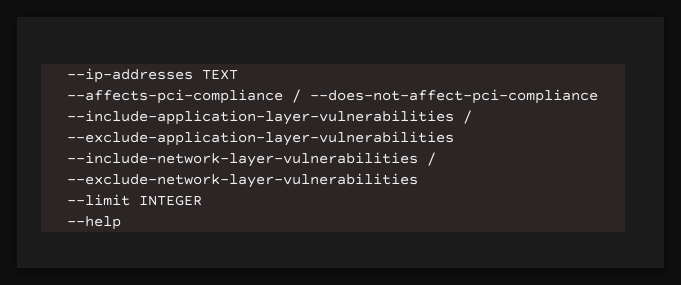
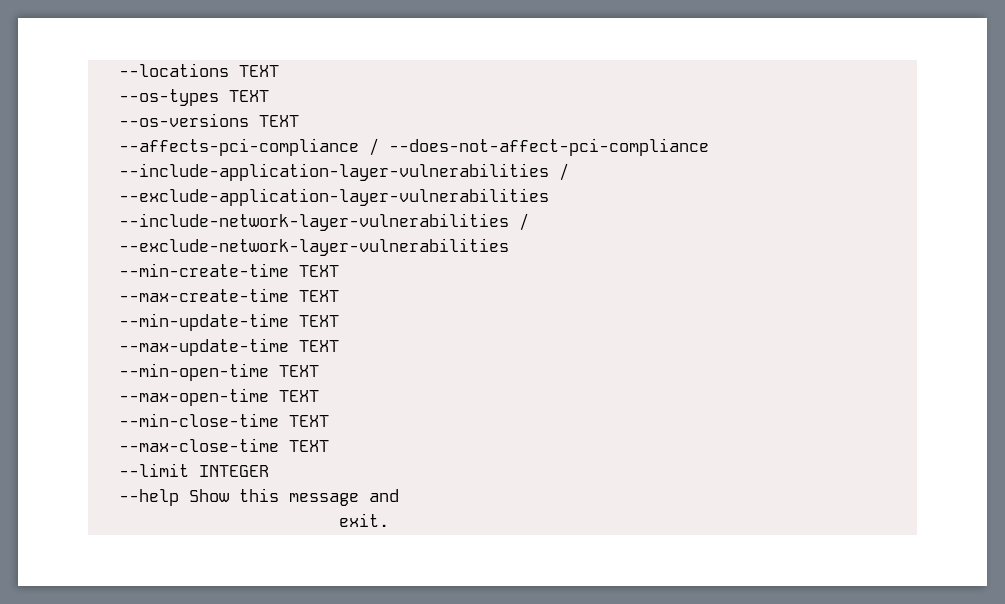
- --ip-addresses TEXT
+ --locations TEXT
+ --os-types TEXT
+ --os-versions TEXT
+ --min-create-time TEXT
+ --max-create-time TEXT
+ --min-update-time TEXT
+ --max-update-time TEXT
+ --min-open-time TEXT
+ --max-open-time TEXT
+ --min-close-time TEXT
+ --max-close-time TEXT
  --limit INTEGER
- --help
+ --help Show this message and
+ exit.

